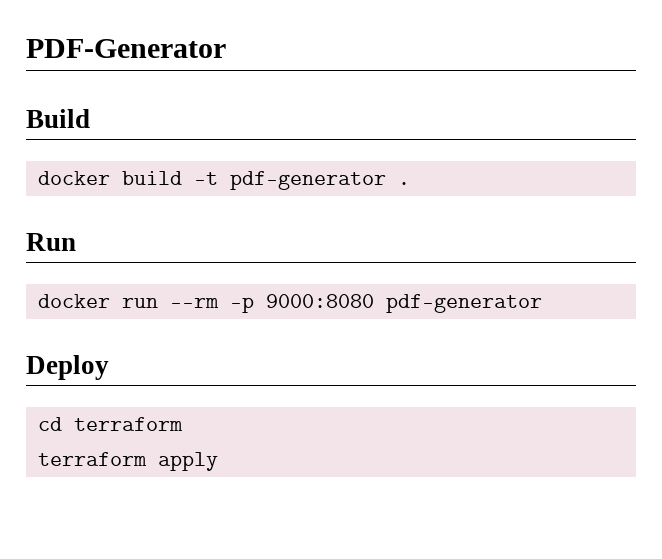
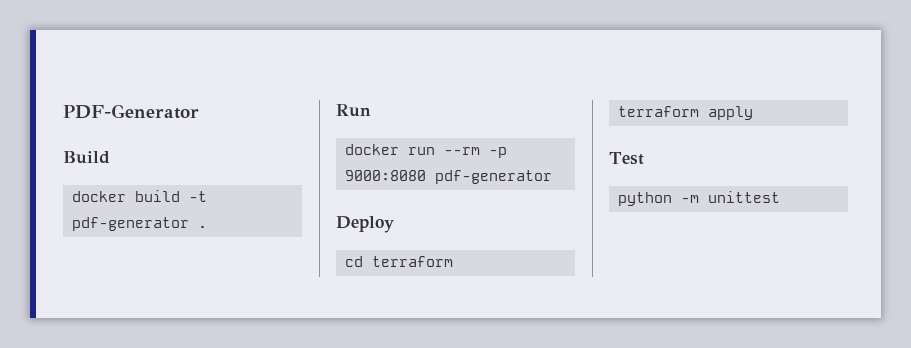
+ Test
+ python -m unittest

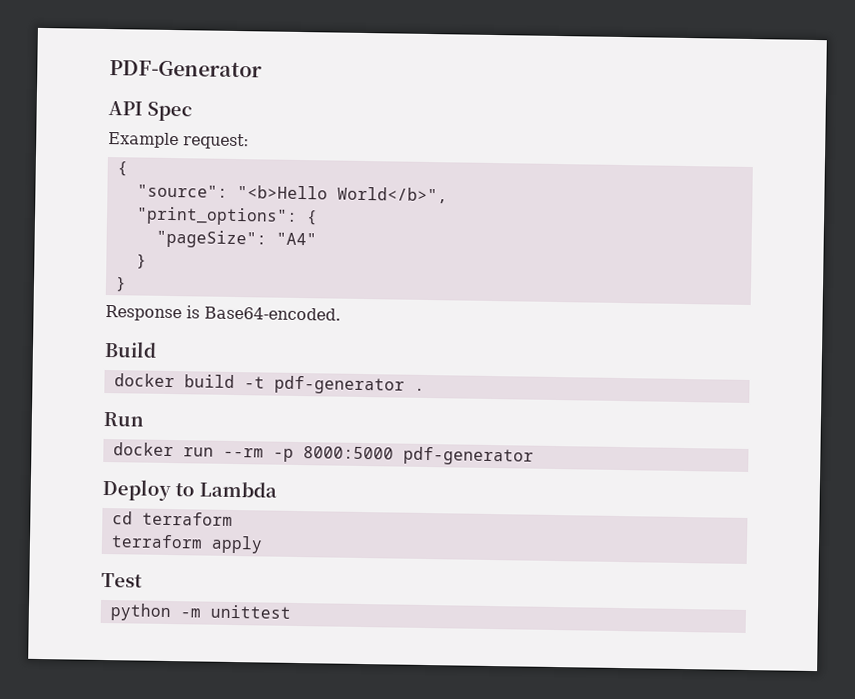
+ API Spec
+ Example request:
+ {
+ "source": "<b>Hello World</b>",
+ "print_options": {
+ "pageSize": "A4"
+ }
+ }
+ Response is Base64-encoded.
- docker run --rm -p 9000:8080 pdf-generator
+ docker run --rm -p 8000:5000 pdf-generator
- Deploy
+ Deploy to Lambda

